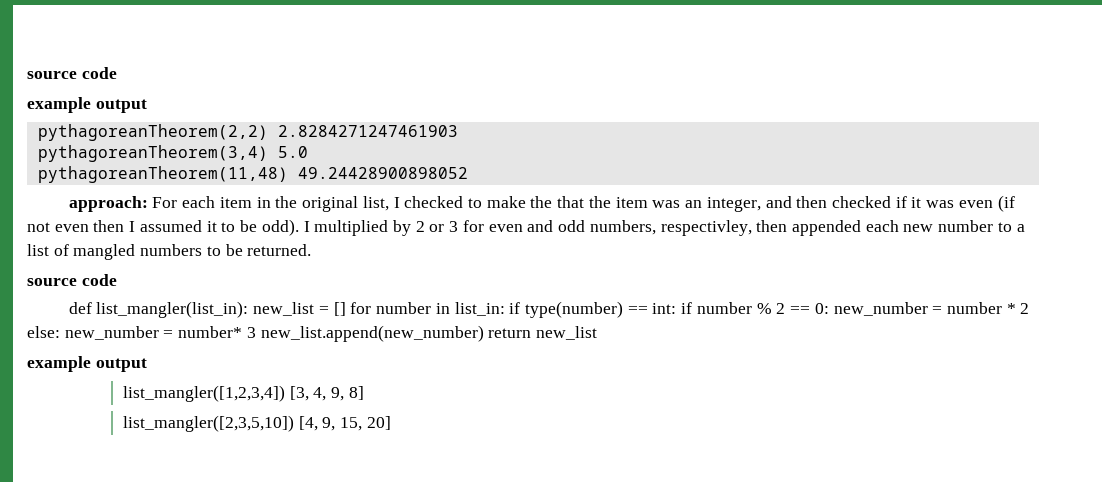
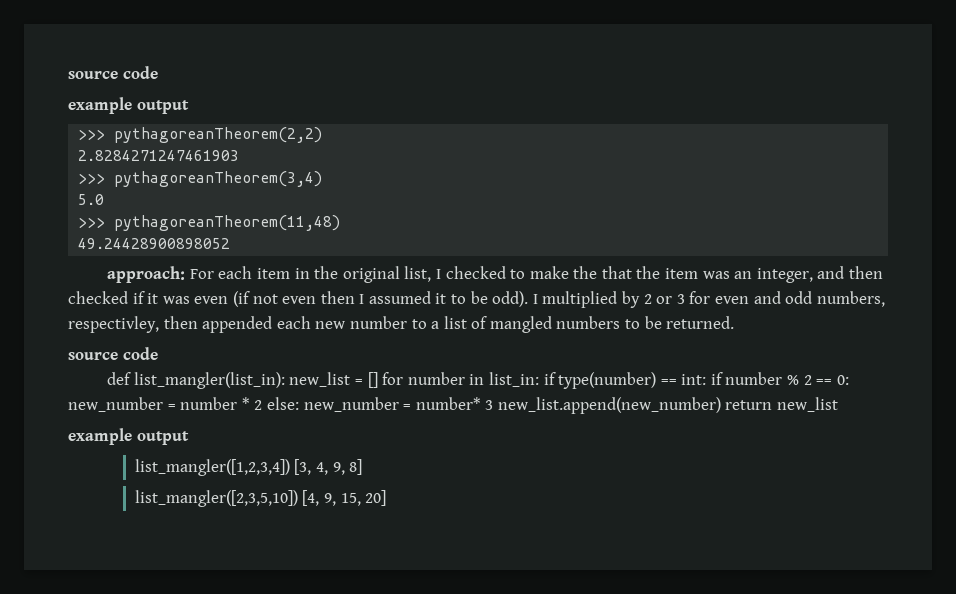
- pythagoreanTheorem(2,2) 2.8284271247461903
+ >>> pythagoreanTheorem(2,2)
+ 2.8284271247461903
- pythagoreanTheorem(3,4) 5.0
+ >>> pythagoreanTheorem(3,4)
+ 5.0
- pythagoreanTheorem(11,48) 49.24428900898052
+ >>> pythagoreanTheorem(11,48)
+ 49.24428900898052

